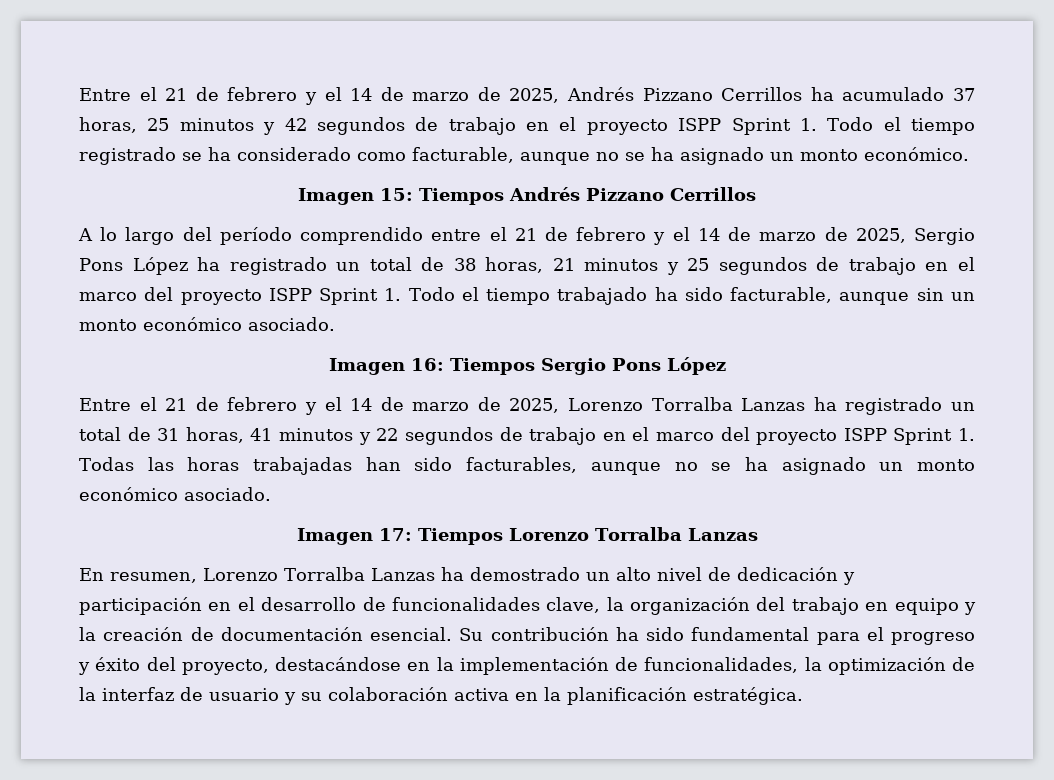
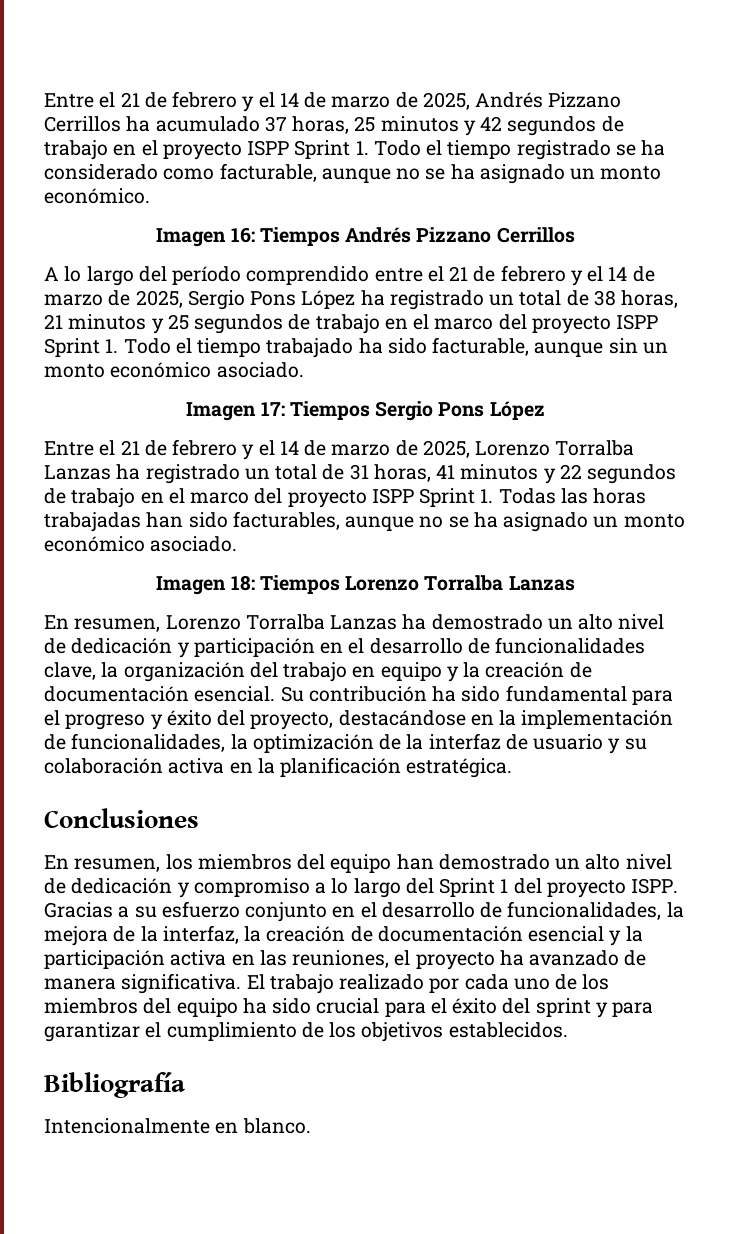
- Imagen 15: Tiempos Andrés Pizzano Cerrillos
+ Imagen 16: Tiempos Andrés Pizzano Cerrillos
- Imagen 16: Tiempos Sergio Pons López
+ Imagen 17: Tiempos Sergio Pons López
- Imagen 17: Tiempos Lorenzo Torralba Lanzas
+ Imagen 18: Tiempos Lorenzo Torralba Lanzas
+ Conclusiones
+ En resumen, los miembros del equipo han demostrado un alto nivel de dedicación y compromiso a lo largo del Sprint 1 del proyecto ISPP. Gracias a su esfuerzo conjunto en el desarrollo de funcionalidades, la mejora de la interfaz, la creación de documentación esencial y la participación activa en las reuniones, el proyecto ha avanzado de manera significativa. El trabajo realizado por cada uno de los miembros del equipo ha sido crucial para el éxito del sprint y para garantizar el cumplimiento de los objetivos establecidos.
+ Bibliografía
+ Intencionalmente en blanco.

